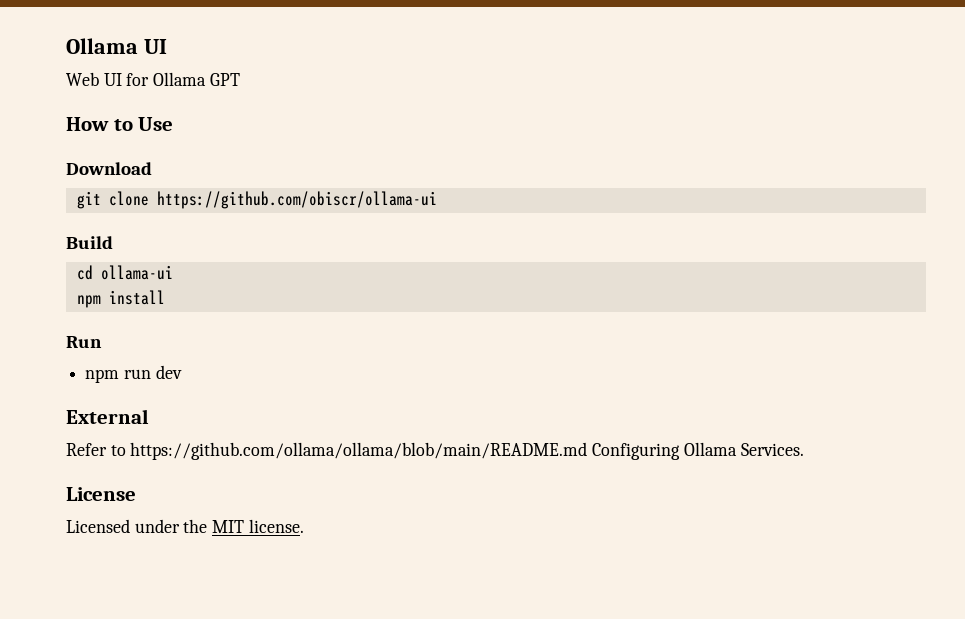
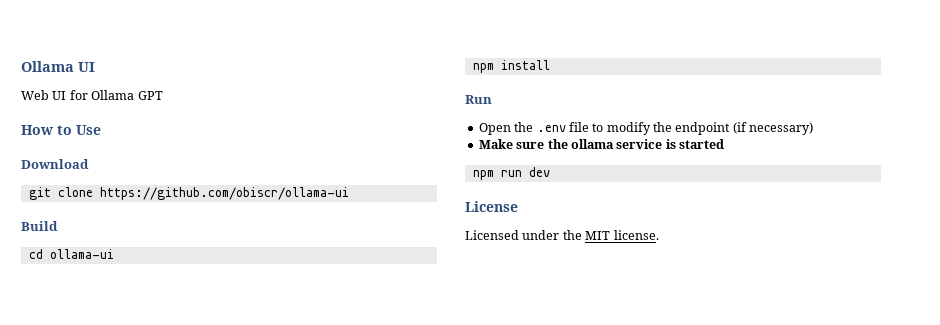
+ Open the .env file to modify the endpoint (if necessary)
+ Make sure the ollama service is started
  npm run dev
- External
- Refer to https://github.com/ollama/ollama/blob/main/README.md Configuring Ollama Services.

